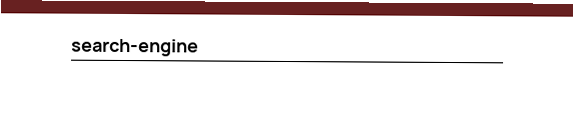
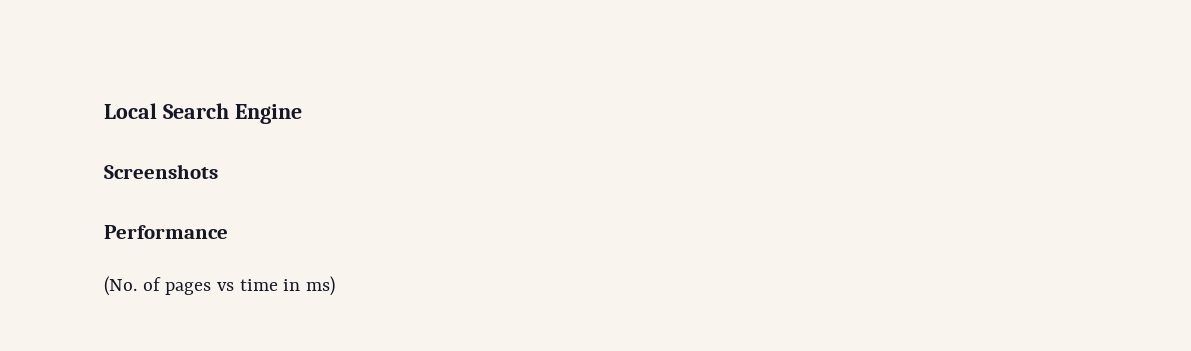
- search-engine
+ Local Search Engine
+ Screenshots
+ Performance
+ (No. of pages vs time in ms)

